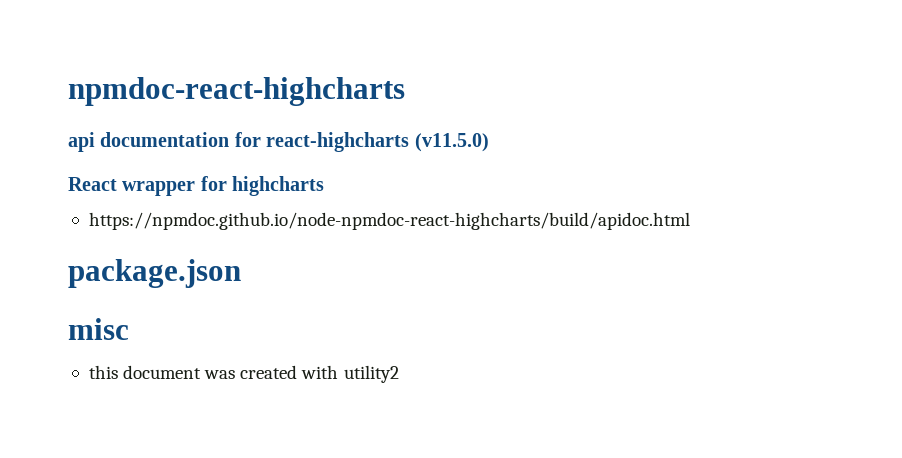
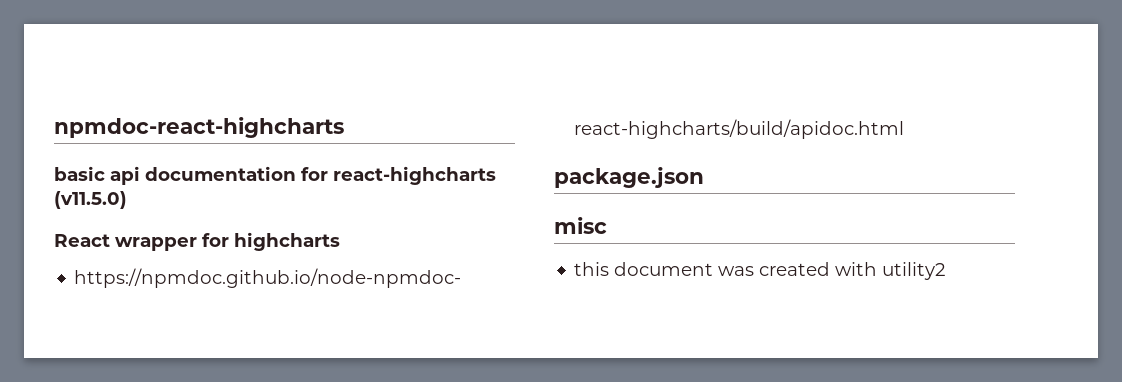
- api documentation for react-highcharts (v11.5.0)
+ basic api documentation for react-highcharts (v11.5.0)

